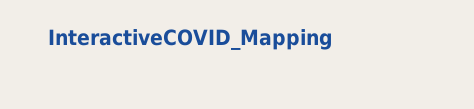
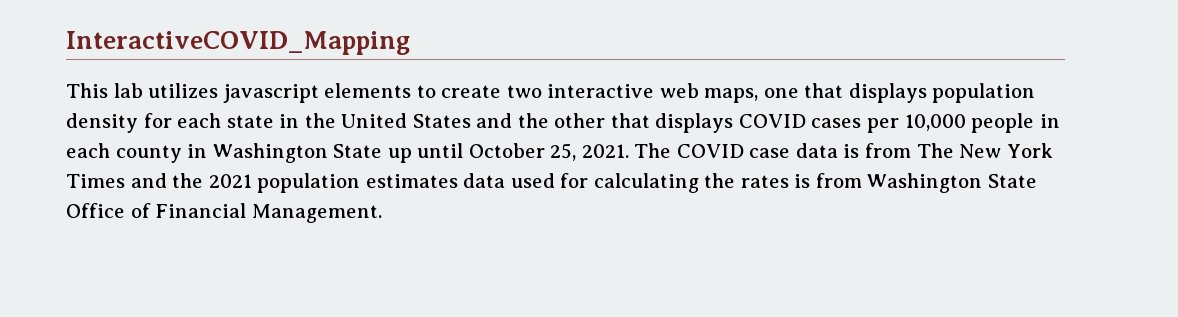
+ This lab utilizes javascript elements to create two interactive web maps, one that displays population density for each state in the United States and the other that displays COVID cases per 10,000 people in each county in Washington State up until October 25, 2021. The COVID case data is from The New York Times and the 2021 population estimates data used for calculating the rates is from Washington State Office of Financial Management.

